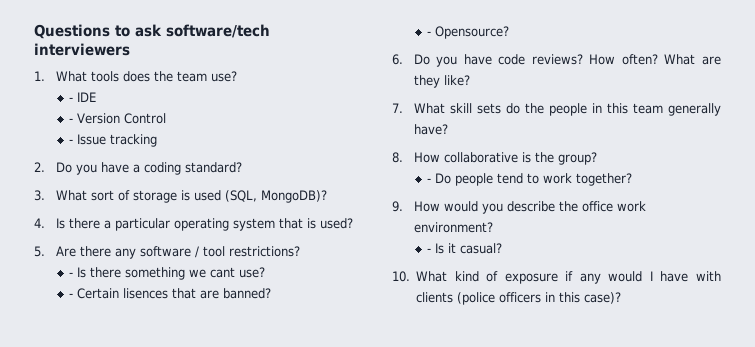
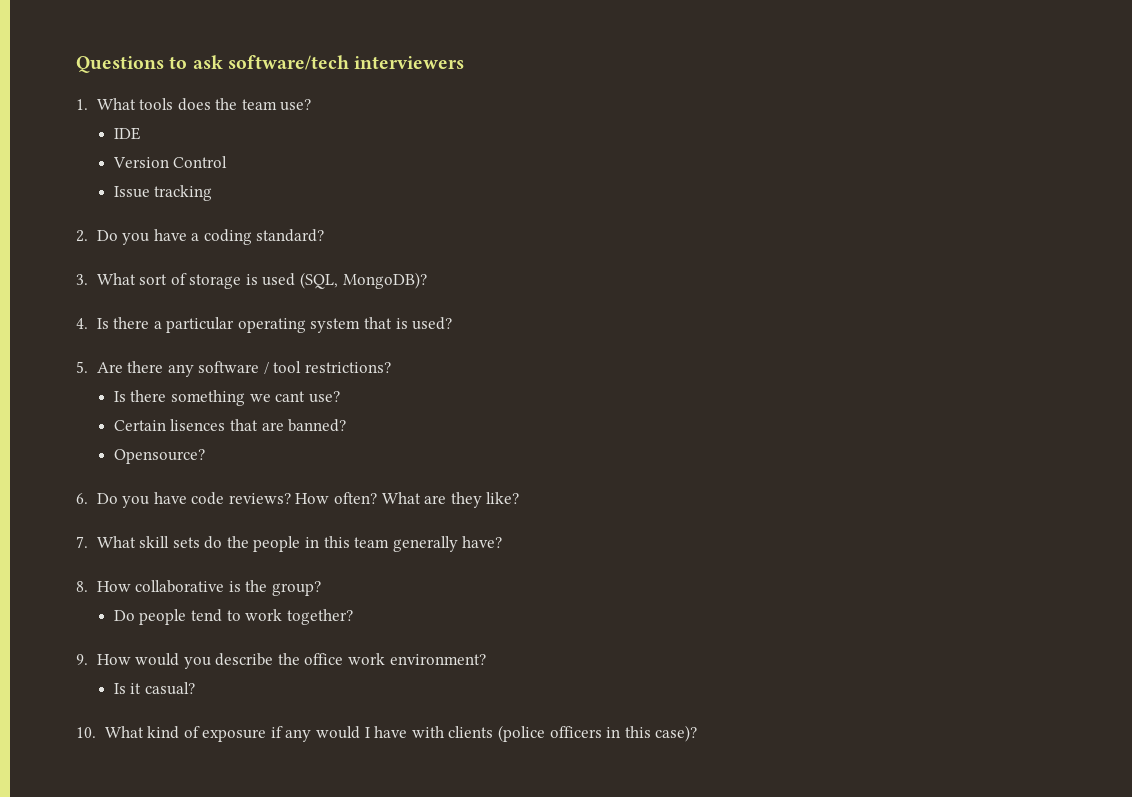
- - IDE
+ IDE
- - Version Control
+ Version Control
- - Issue tracking
+ Issue tracking
- - Is there something we cant use?
+ Is there something we cant use?
- - Certain lisences that are banned?
+ Certain lisences that are banned?
- - Opensource?
+ Opensource?
- - Do people tend to work together?
+ Do people tend to work together?
- - Is it casual?
+ Is it casual?

